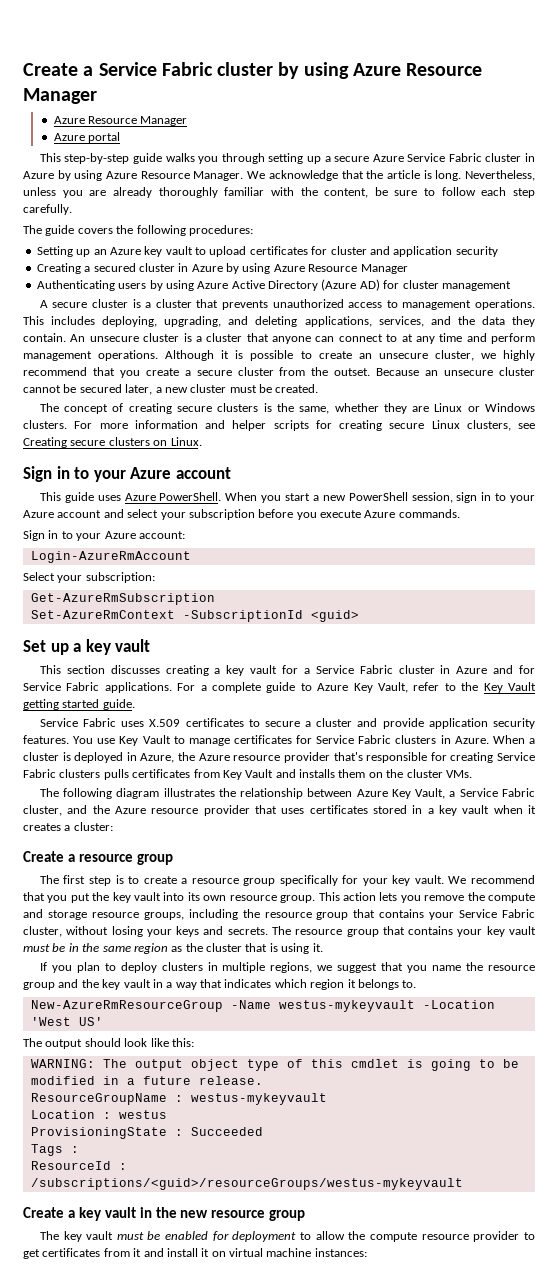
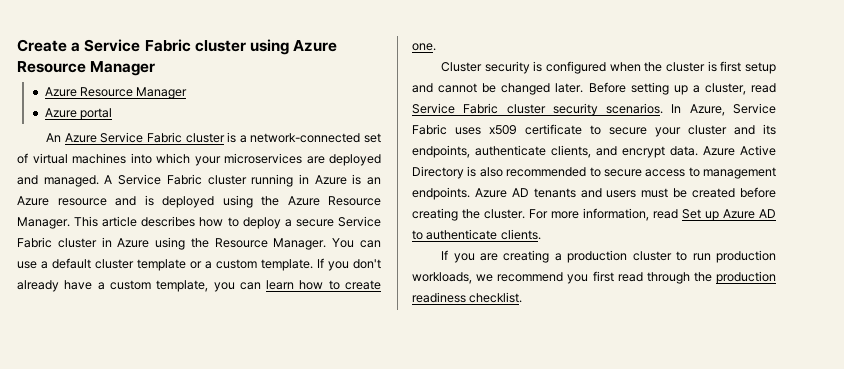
- Create a Service Fabric cluster by using Azure Resource Manager
+ Create a Service Fabric cluster using Azure Resource Manager
- This step-by-step guide walks you through setting up a secure Azure Service Fabric cluster in Azure by using Azure Resource Manager. We acknowledge that the article is long. Nevertheless, unless you are already thoroughly familiar with the content, be sure to follow each step carefully.
- The guide covers the following procedures:
- Setting up an Azure key vault to upload certificates for cluster and application security
- Creating a secured cluster in Azure by using Azure Resource Manager
- Authenticating users by using Azure Active Directory (Azure AD) for cluster management
- A secure cluster is a cluster that prevents unauthorized access to management operations. This includes deploying, upgrading, and deleting applications, services, and the data they contain. An unsecure cluster is a cluster that anyone can connect to at any time and perform management operations. Although it is possible to create an unsecure cluster, we highly recommend that you create a secure cluster from the outset. Because an unsecure cluster cannot be secured later, a new cluster must be created.
- The concept of creating secure clusters is the same, whether they are Linux or Windows clusters. For more information and helper scripts for creating secure Linux clusters, see Creating secure clusters on Linux.
- Sign in to your Azure account
- This guide uses Azure PowerShell. When you start a new PowerShell session, sign in to your Azure account and select your subscription before you execute Azure commands.
- Sign in to your Azure account:
- Login-AzureRmAccount
- Select your subscription:
- Get-AzureRmSubscription
- Set-AzureRmContext -SubscriptionId <guid>
- Set up a key vault
- This section discusses creating a key vault for a Service Fabric cluster in Azure and for Service Fabric applications. For a complete guide to Azure Key Vault, refer to the Key Vault getting started guide.
- Service Fabric uses X.509 certificates to secure a cluster and provide application security features. You use Key Vault to manage certificates for Service Fabric clusters in Azure. When a cluster is deployed in Azure, the Azure resource provider that's responsible for creating Service Fabric clusters pulls certificates from Key Vault and installs them on the cluster VMs.
- The following diagram illustrates the relationship between Azure Key Vault, a Service Fabric cluster, and the Azure resource provider that uses certificates stored in a key vault when it creates a cluster:
- Create a resource group
- The first step is to create a resource group specifically for your key vault. We recommend that you put the key vault into its own resource group. This action lets you remove the compute and storage resource groups, including the resource group that contains your Service Fabric cluster, without losing your keys and secrets. The resource group that contains your key vault must be in the same region as the cluster that is using it.
- If you plan to deploy clusters in multiple regions, we suggest that you name the resource group and the key vault in a way that indicates which region it belongs to.
- New-AzureRmResourceGroup -Name westus-mykeyvault -Location 'West US'
- The output should look like this:
- WARNING: The output object type of this cmdlet is going to be modified in a future release.
- ResourceGroupName : westus-mykeyvault
- Location : westus
- ProvisioningState : Succeeded
- Tags :
- ResourceId : /subscriptions/<guid>/resourceGroups/westus-mykeyvault
- Create a key vault in the new resource group
- The key vault must be enabled for deployment to allow the compute resource provider to get certificates from it and install it on virtual machine instances:
+ An Azure Service Fabric cluster is a network-connected set of virtual machines into which your microservices are deployed and managed. A Service Fabric cluster running in Azure is an Azure resource and is deployed using the Azure Resource Manager. This article describes how to deploy a secure Service Fabric cluster in Azure using the Resource Manager. You can use a default cluster template or a custom template. If you don't already have a custom template, you can learn how to create one.
+ Cluster security is configured when the cluster is first setup and cannot be changed later. Before setting up a cluster, read Service Fabric cluster security scenarios. In Azure, Service Fabric uses x509 certificate to secure your cluster and its endpoints, authenticate clients, and encrypt data. Azure Active Directory is also recommended to secure access to management endpoints. Azure AD tenants and users must be created before creating the cluster. For more information, read Set up Azure AD to authenticate clients.
+ If you are creating a production cluster to run production workloads, we recommend you first read through the production readiness checklist.

